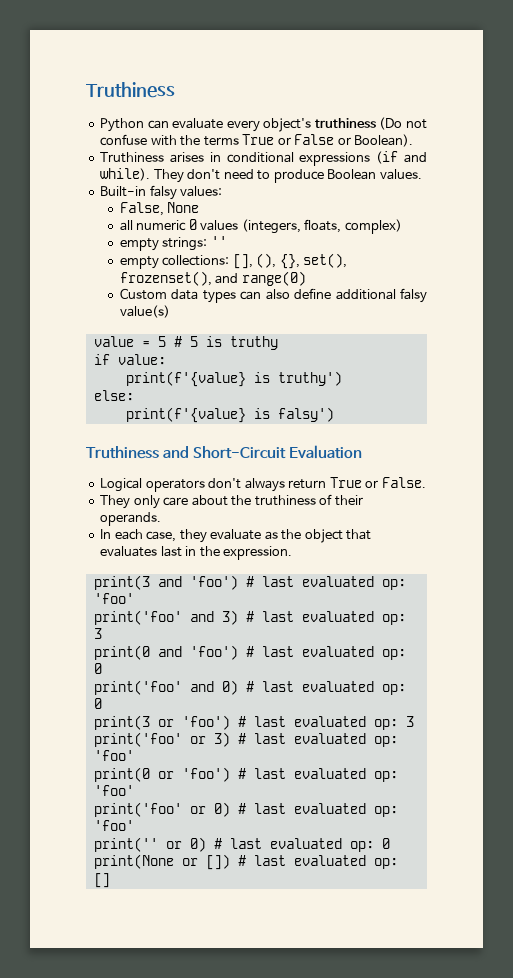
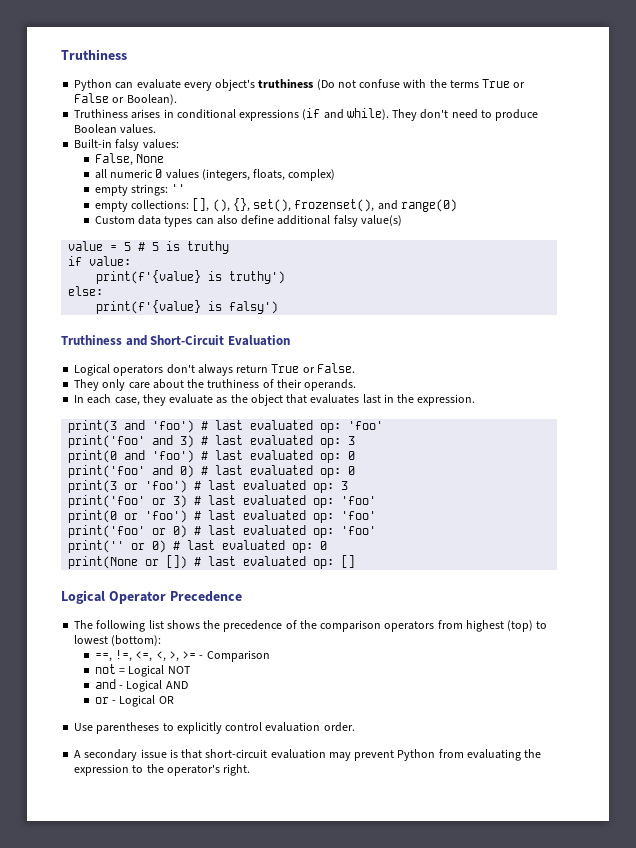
+ Logical Operator Precedence
+ The following list shows the precedence of the comparison operators from highest (top) to lowest (bottom):
+ ==, !=, <=, <, >, >= - Comparison
+ not = Logical NOT
+ and - Logical AND
+ or - Logical OR
+ Use parentheses to explicitly control evaluation order.
+ A secondary issue is that short-circuit evaluation may prevent Python from evaluating the expression to the operator's right.

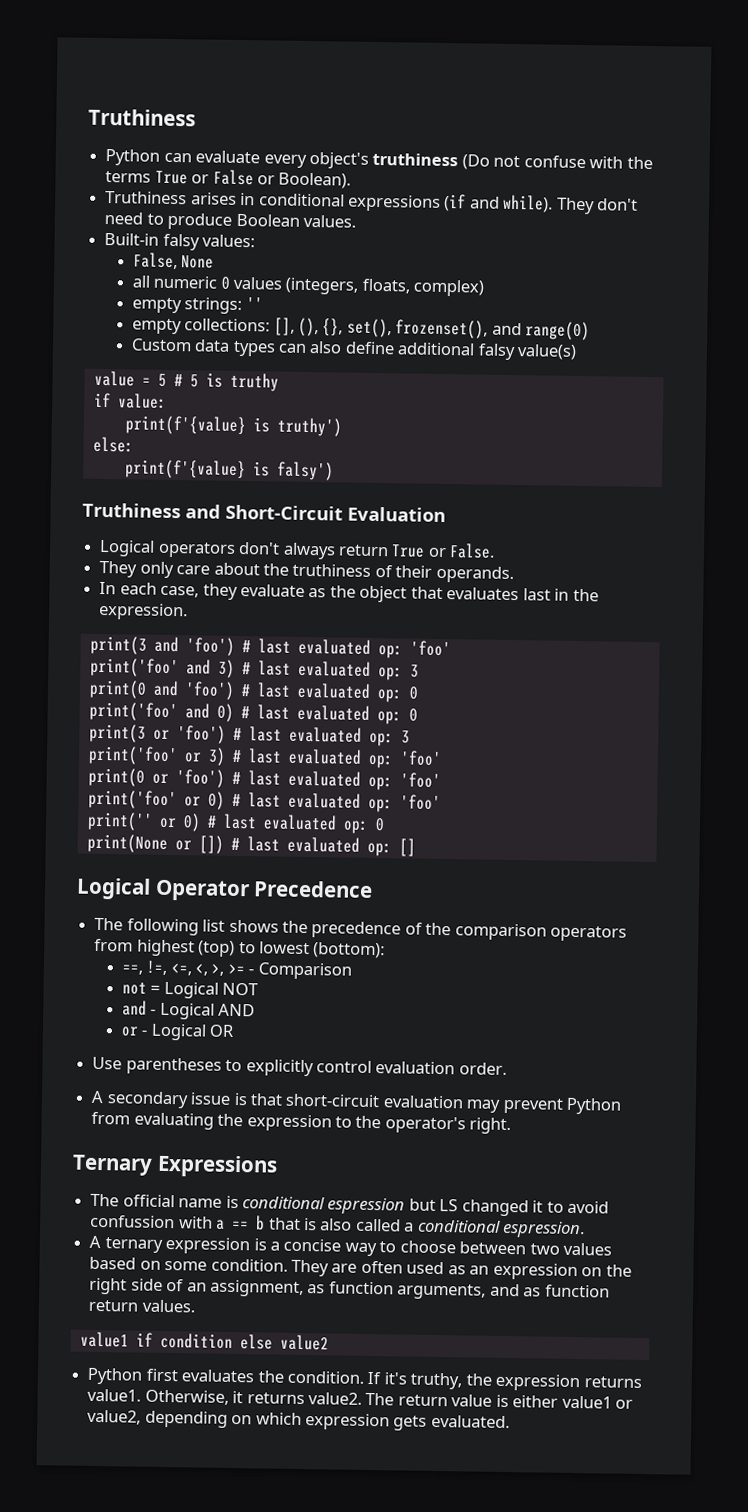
+ Ternary Expressions
+ The official name is conditional espression but LS changed it to avoid confussion with a == b that is also called a conditional espression.
+ A ternary expression is a concise way to choose between two values based on some condition. They are often used as an expression on the right side of an assignment, as function arguments, and as function return values.
+ value1 if condition else value2
+ Python first evaluates the condition. If it's truthy, the expression returns value1. Otherwise, it returns value2. The return value is either value1 or value2, depending on which expression gets evaluated.

